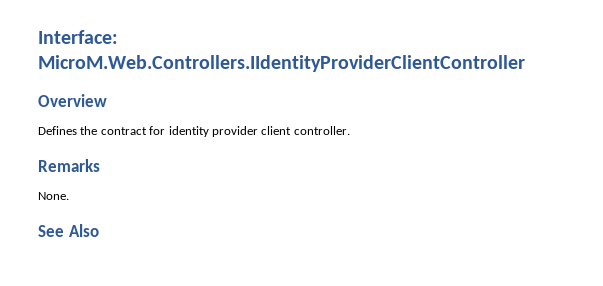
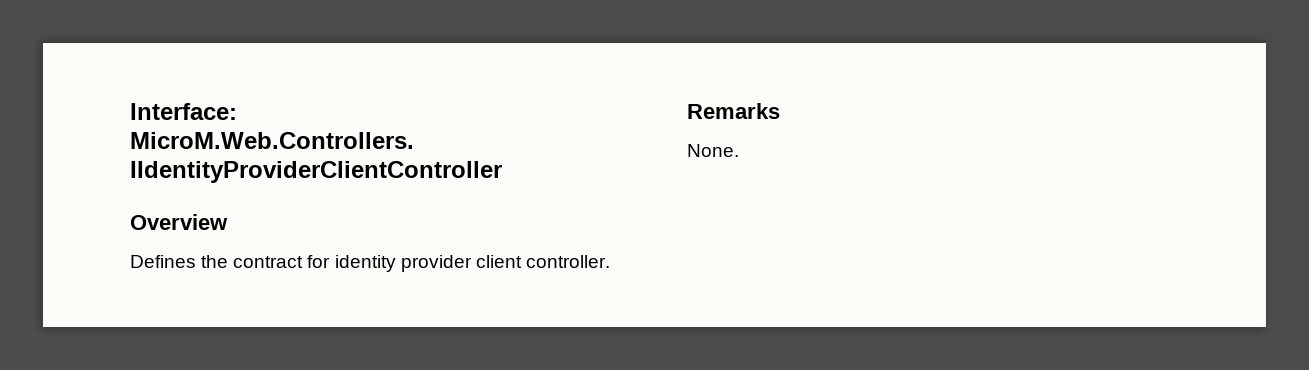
- See Also

